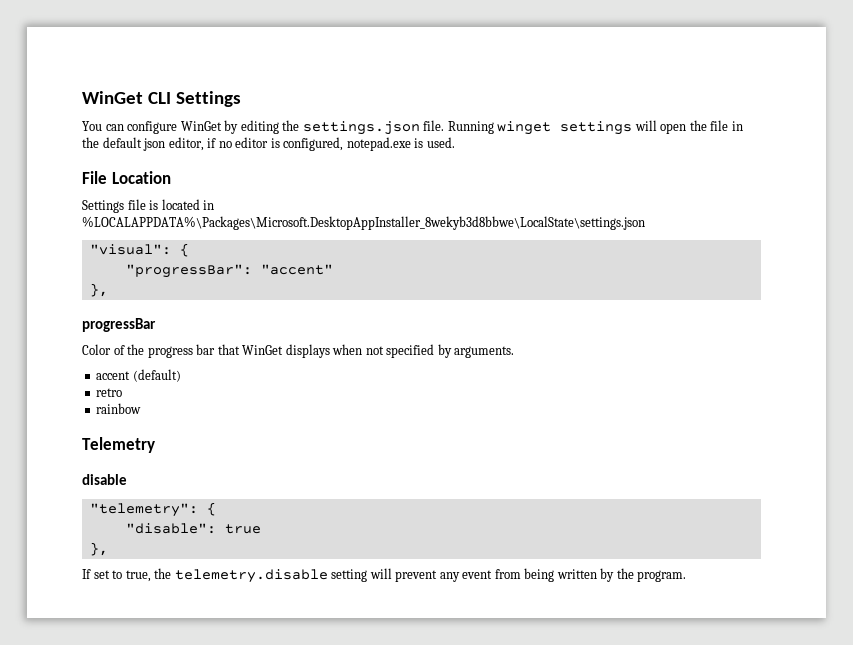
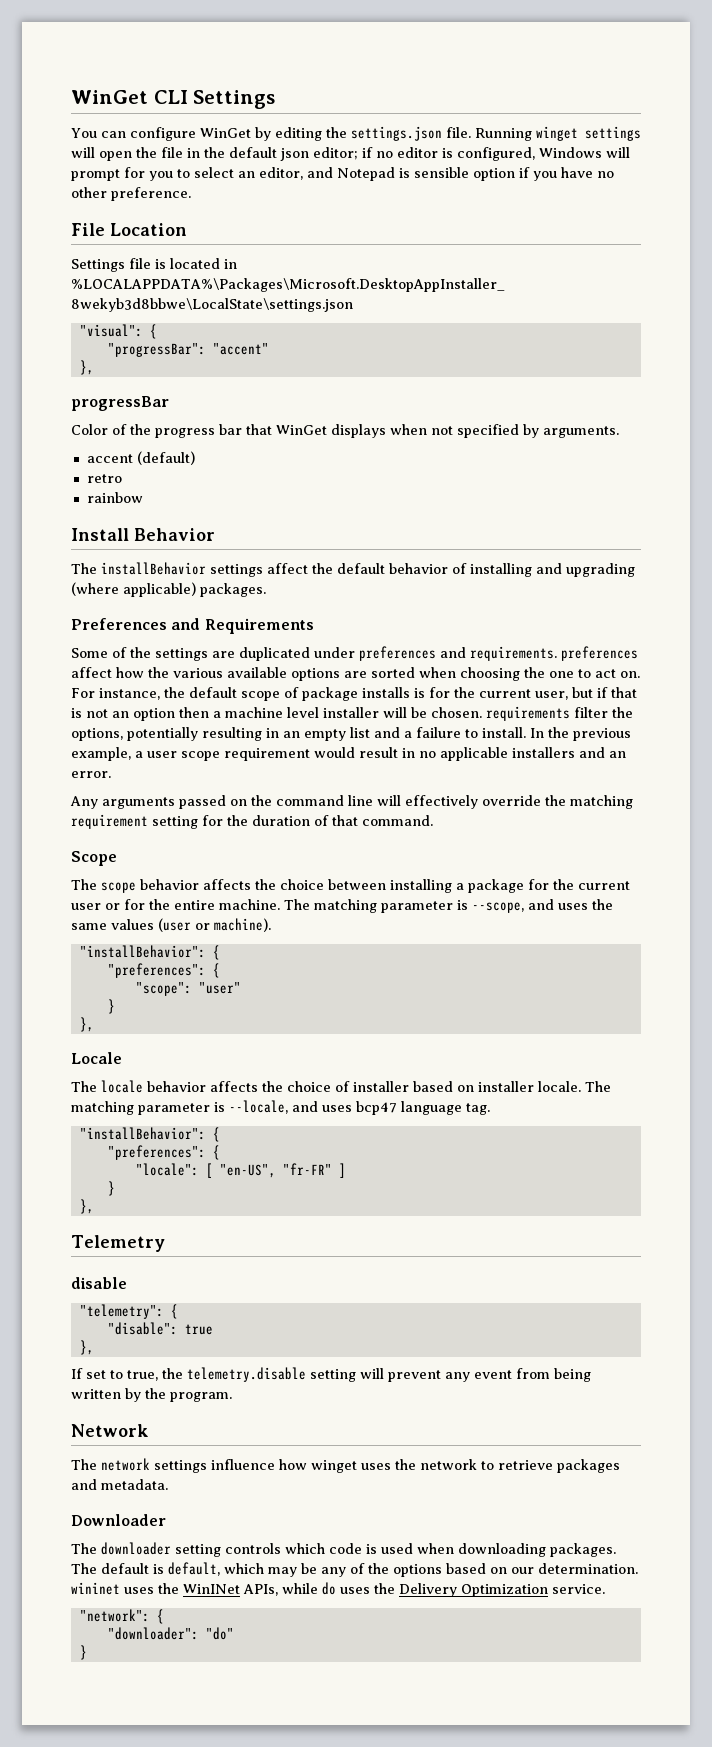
- Running winget settings will open the file in the default json editor, if no editor is configured, notepad.exe is used.
+ Running winget settings will open the file in the default json editor; if no editor is configured, Windows will prompt for you to select an editor, and Notepad is sensible option if you have no other preference.
+ Install Behavior
+ The installBehavior settings affect the default behavior of installing and upgrading (where applicable) packages.
+ Preferences and Requirements
+ Some of the settings are duplicated under preferences and requirements. preferences affect how the various available options are sorted when choosing the one to act on. For instance, the default scope of package installs is for the current user, but if that is not an option then a machine level installer will be chosen. requirements filter the options, potentially resulting in an empty list and a failure to install. In the previous example, a user scope requirement would result in no applicable installers and an error.
+ Any arguments passed on the command line will effectively override the matching requirement setting for the duration of that command.
+ Scope
+ The scope behavior affects the choice between installing a package for the current user or for the entire machine. The matching parameter is --scope, and uses the same values (user or machine).
+ "installBehavior": {
+ "preferences": {
+ "scope": "user"
+ }
+ },
+ Locale
+ The locale behavior affects the choice of installer based on installer locale. The matching parameter is --locale, and uses bcp47 language tag.
+ "installBehavior": {
+ "preferences": {
+ "locale": [ "en-US", "fr-FR" ]
+ }
+ },
+ Network
+ The network settings influence how winget uses the network to retrieve packages and metadata.
+ Downloader
+ The downloader setting controls which code is used when downloading packages. The default is default, which may be any of the options based on our determination. wininet uses the WinINet APIs, while do uses the Delivery Optimization service.
+ "network": {
+ "downloader": "do"
+ }

